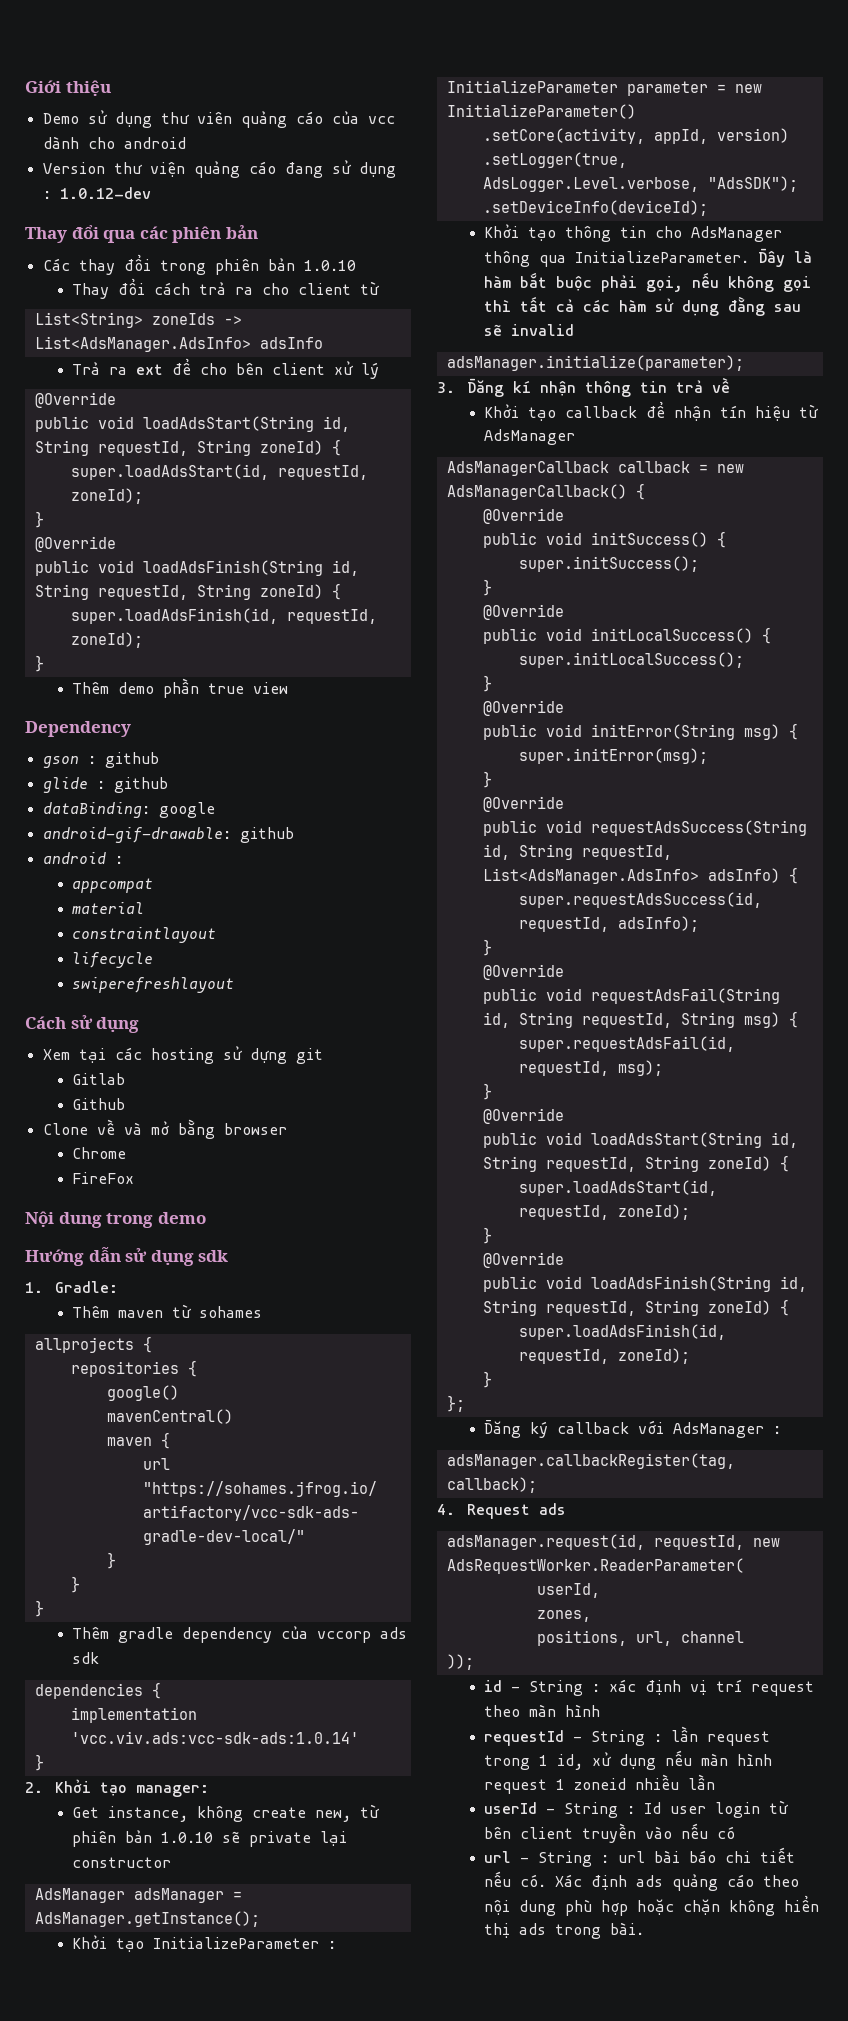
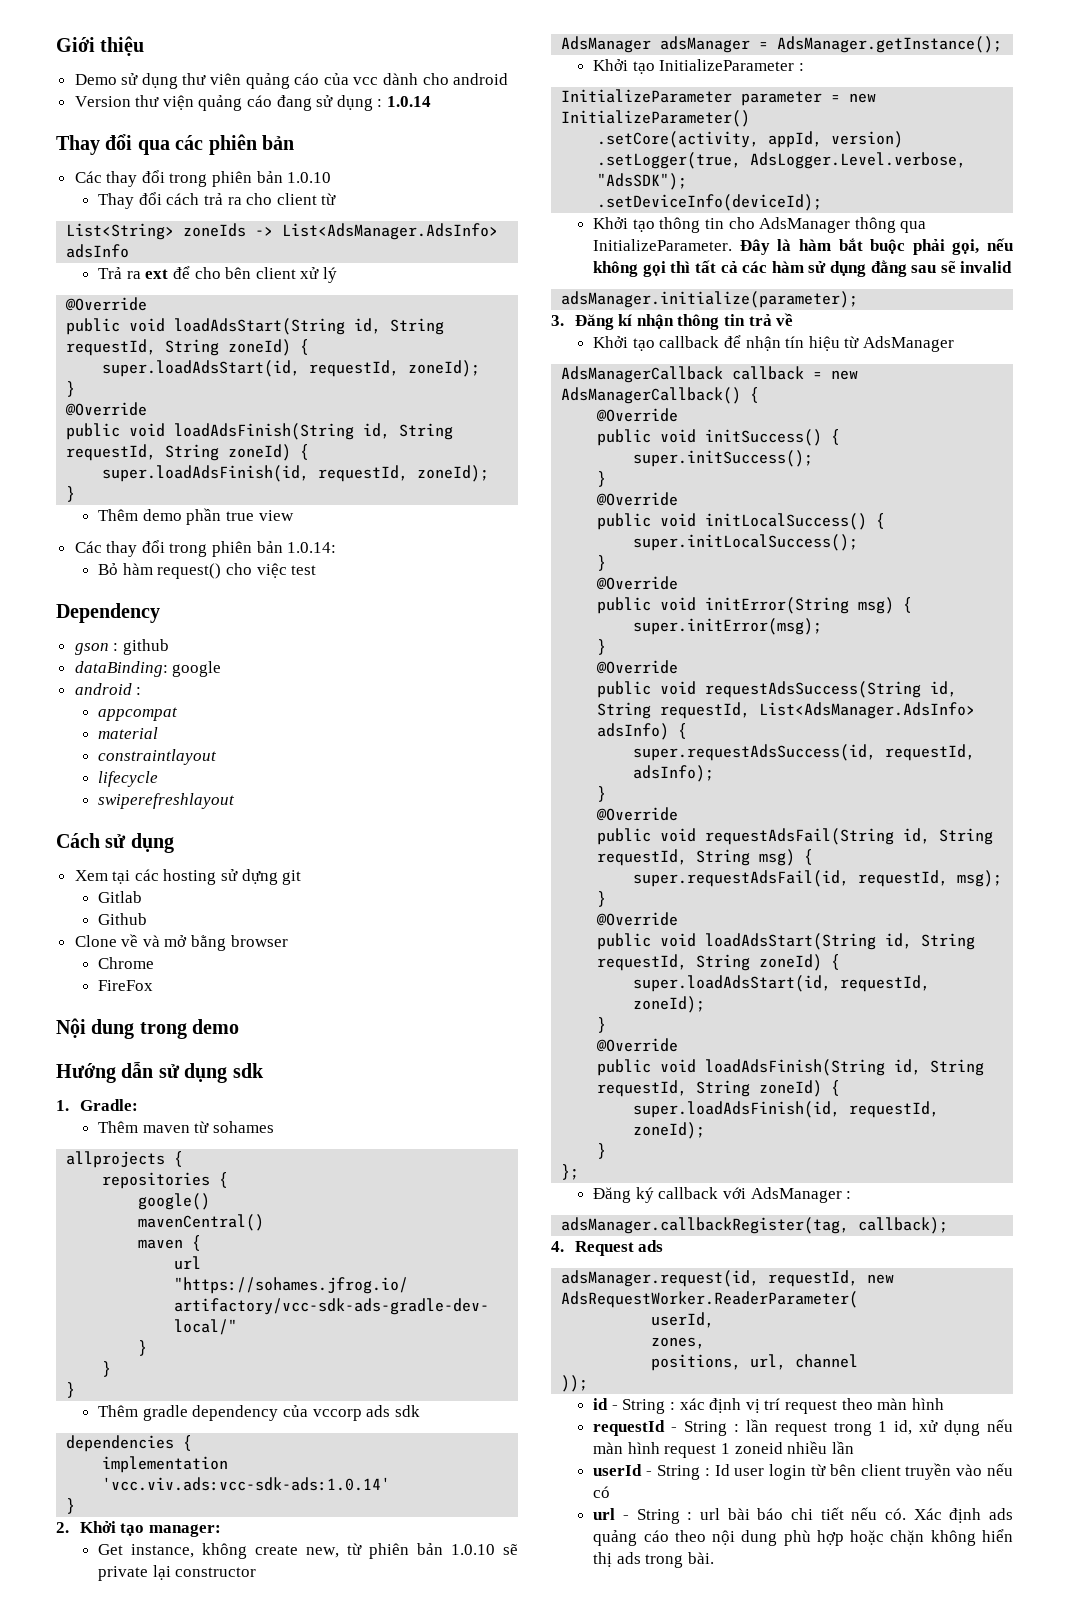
- Version thư viện quảng cáo đang sử dụng : 1.0.12-dev
+ Version thư viện quảng cáo đang sử dụng : 1.0.14
+ Các thay đổi trong phiên bản 1.0.14:
+ Bỏ hàm request() cho việc test
- glide : github
- android-gif-drawable: github

